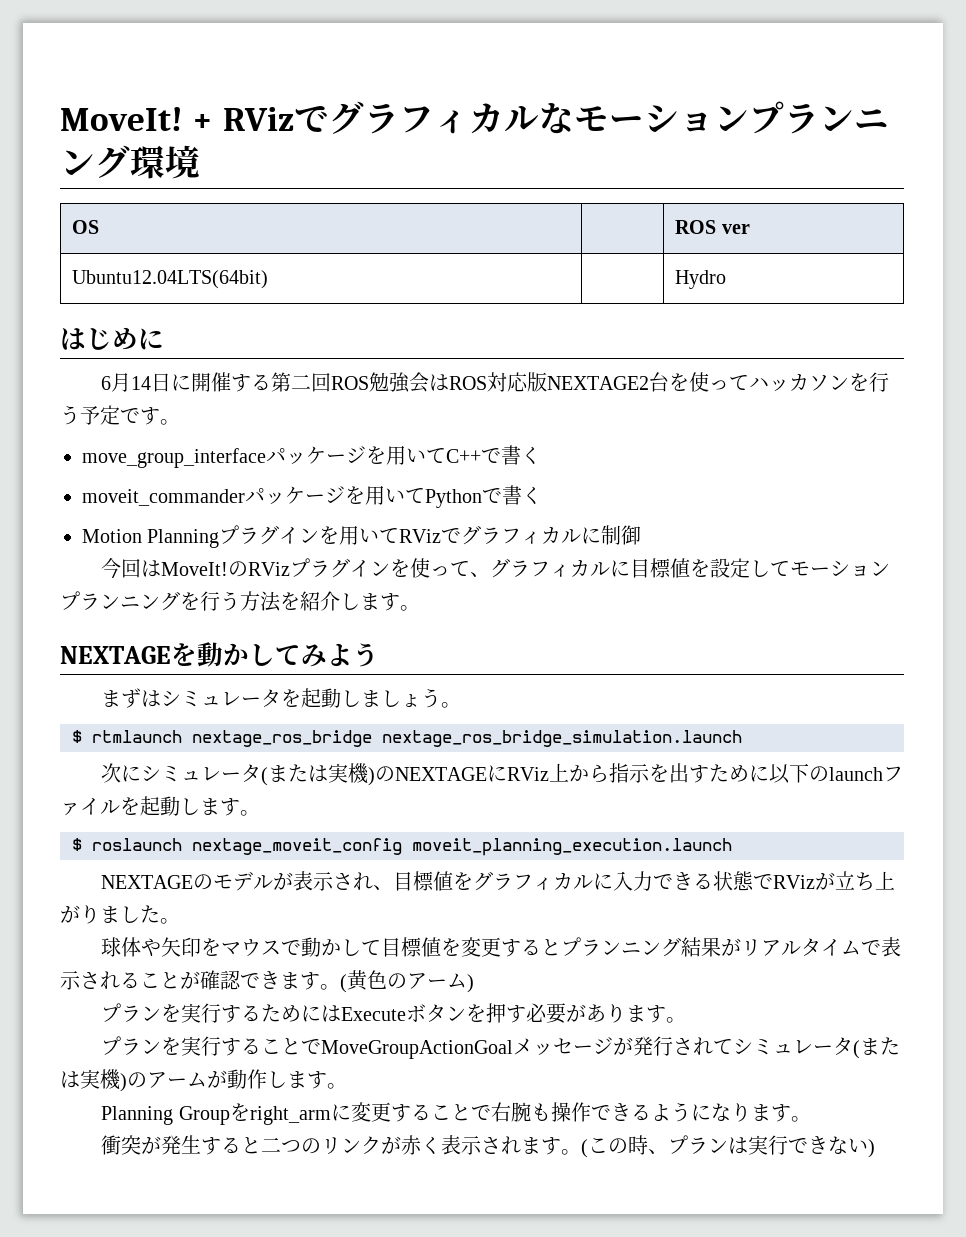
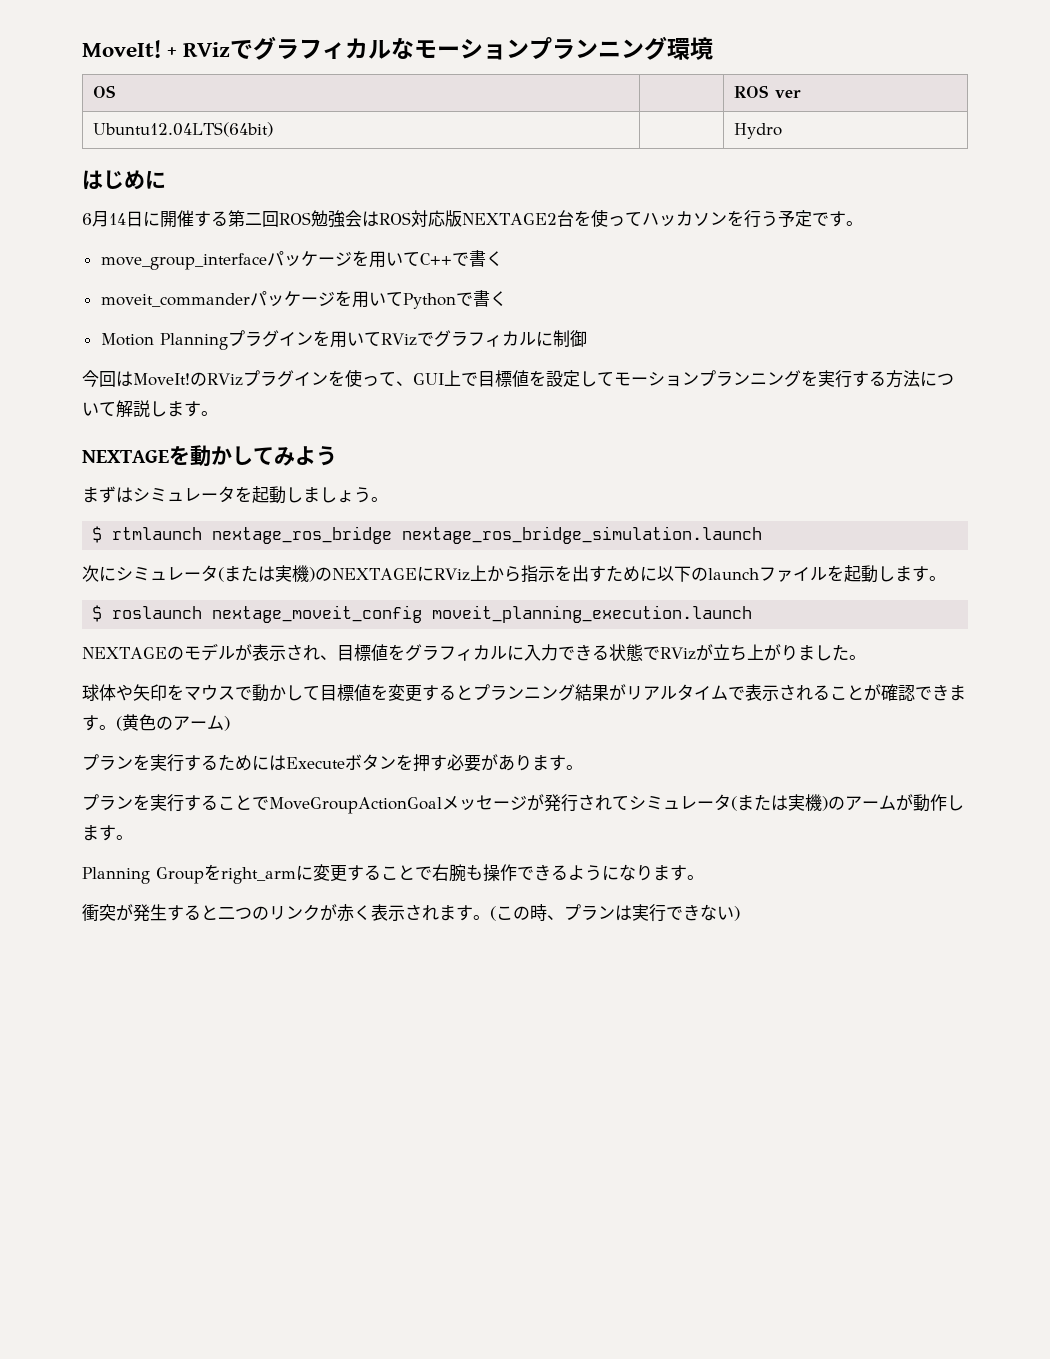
- のRVizプラグインを使って、グラフィカルに目標値を設定してモーションプランニングを行う方法を紹介します。
+ のRVizプラグインを使って、GUI上で目標値を設定してモーションプランニングを実行する方法について解説します。

